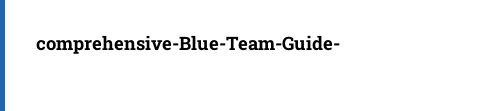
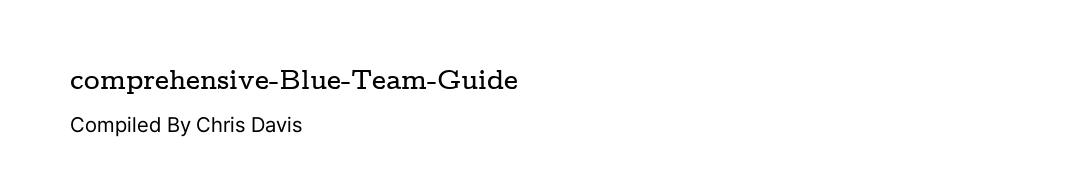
- comprehensive-Blue-Team-Guide-
+ comprehensive-Blue-Team-Guide
+ Compiled By Chris Davis

